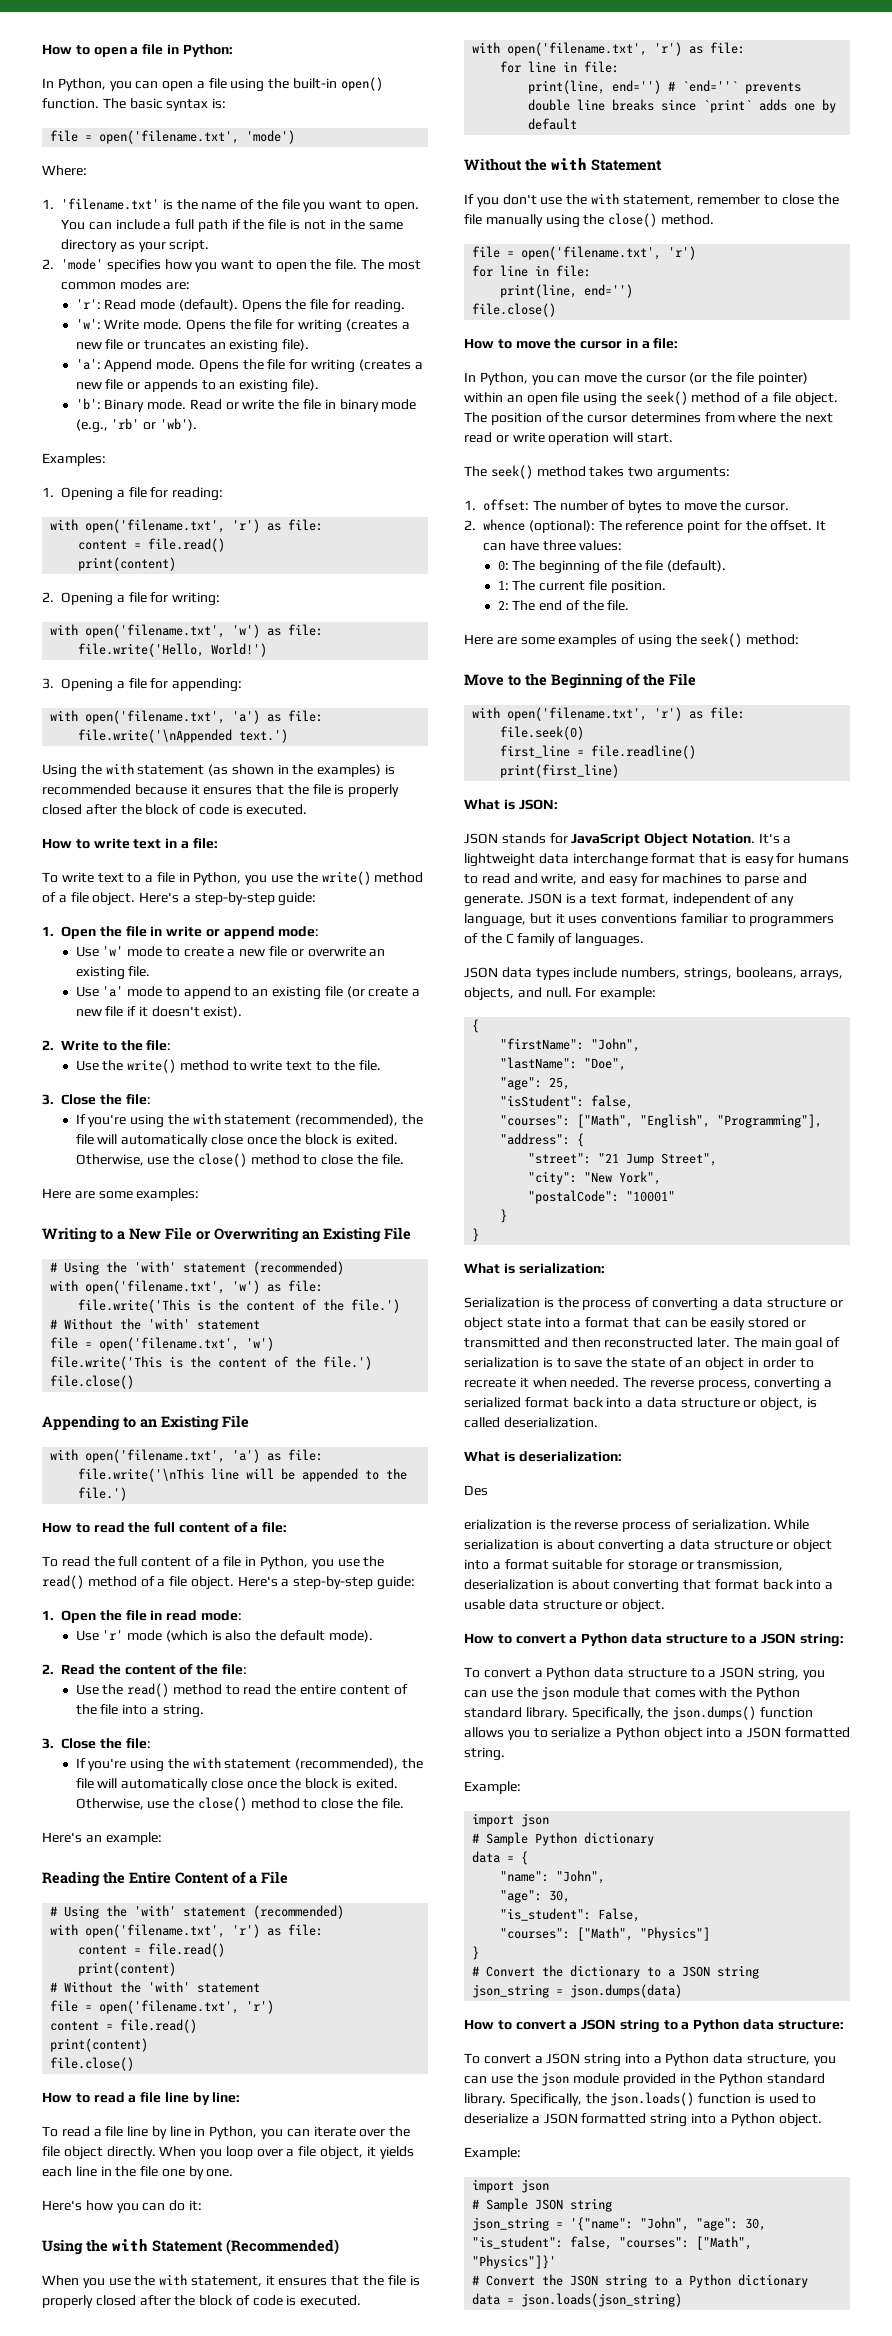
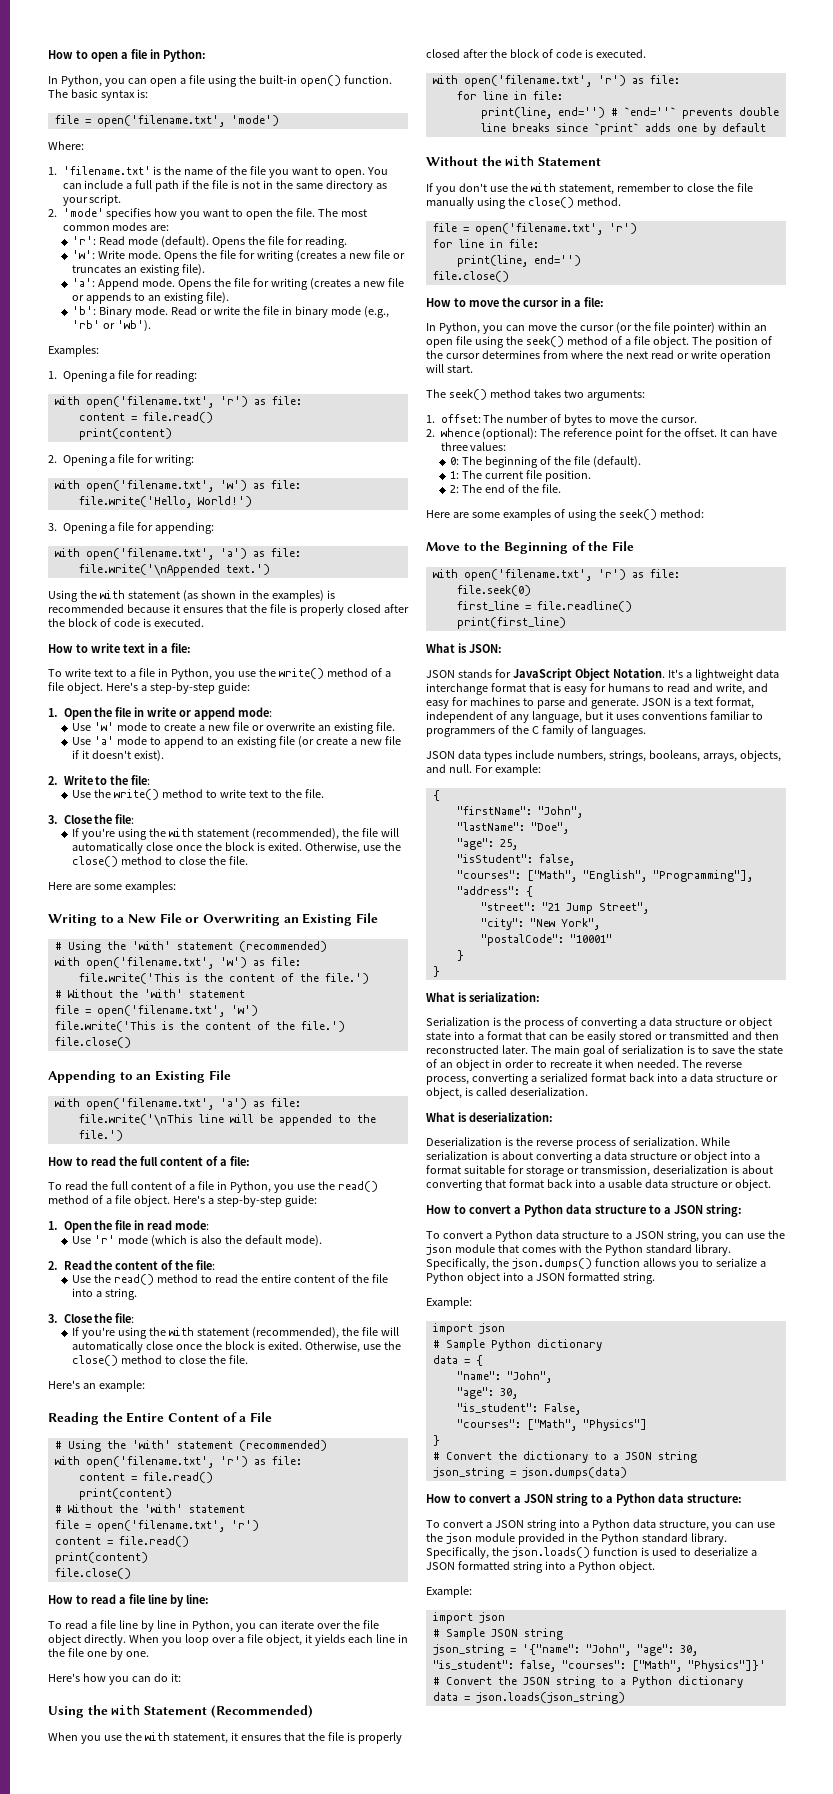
- Des
- erialization is the reverse process of serialization.
+ Deserialization is the reverse process of serialization.

